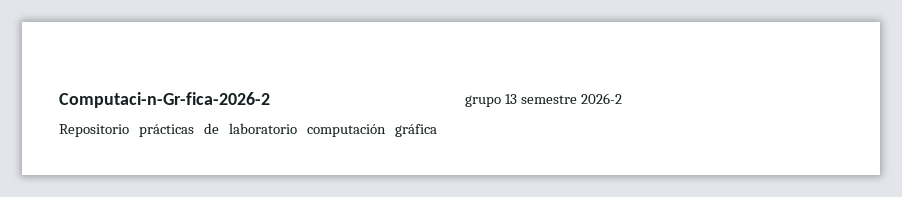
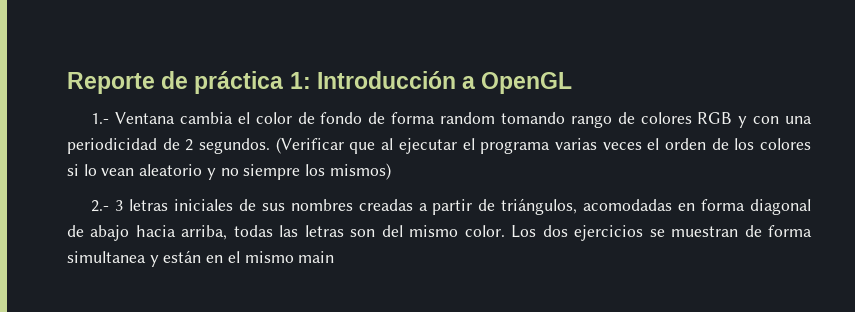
- Computaci-n-Gr-fica-2026-2
- Repositorio prácticas de laboratorio computación gráfica grupo 13 semestre 2026-2
+ Reporte de práctica 1: Introducción a OpenGL
+ 1.- Ventana cambia el color de fondo de forma random tomando rango de colores RGB y con una periodicidad de 2 segundos. (Verificar que al ejecutar el programa varias veces el orden de los colores si lo vean aleatorio y no siempre los mismos)
+ 2.- 3 letras iniciales de sus nombres creadas a partir de triángulos, acomodadas en forma diagonal de abajo hacia arriba, todas las letras son del mismo color. Los dos ejercicios se muestran de forma simultanea y están en el mismo main

